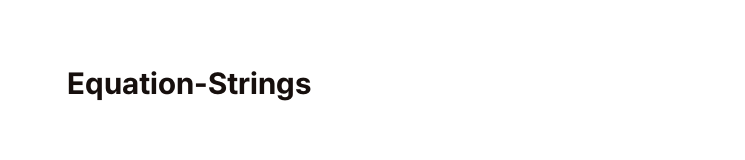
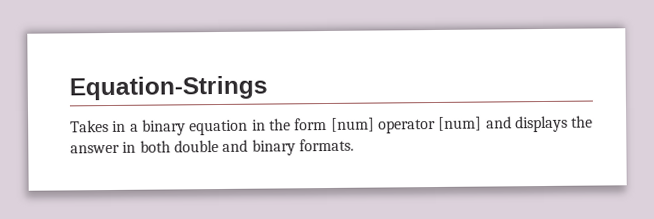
+ Takes in a binary equation in the form [num] operator [num] and displays the answer in both double and binary formats.

